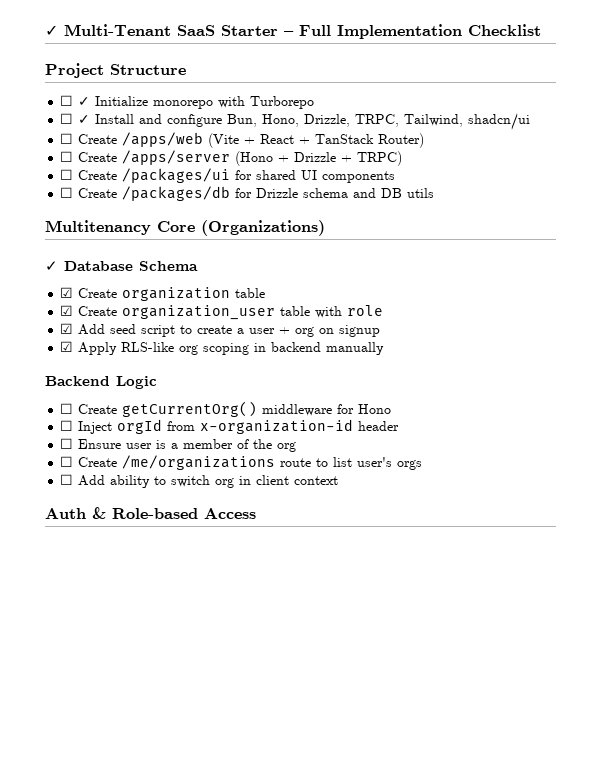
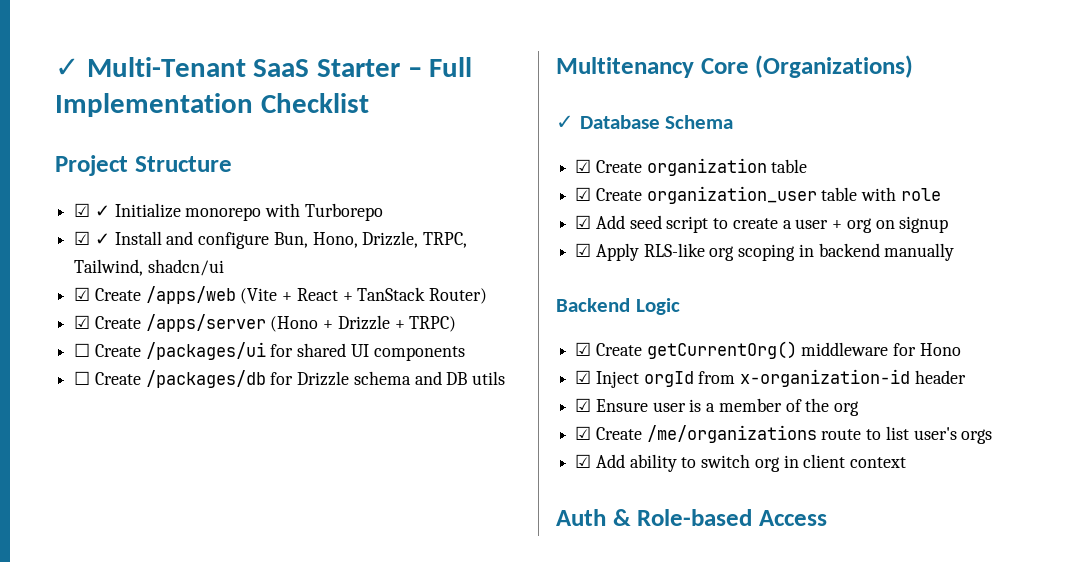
- ☐ ✓ Initialize monorepo with Turborepo
+ ☑ ✓ Initialize monorepo with Turborepo
- ☐ ✓ Install and configure Bun, Hono, Drizzle, TRPC, Tailwind, shadcn/ui
+ ☑ ✓ Install and configure Bun, Hono, Drizzle, TRPC, Tailwind, shadcn/ui
- ☐ Create /apps/web (Vite + React + TanStack Router)
+ ☑ Create /apps/web (Vite + React + TanStack Router)
- ☐ Create /apps/server (Hono + Drizzle + TRPC)
+ ☑ Create /apps/server (Hono + Drizzle + TRPC)
- ☐ Create getCurrentOrg() middleware for Hono
+ ☑ Create getCurrentOrg() middleware for Hono
- ☐ Inject orgId from x-organization-id header
+ ☑ Inject orgId from x-organization-id header
- ☐ Ensure user is a member of the org
+ ☑ Ensure user is a member of the org
- ☐ Create /me/organizations route to list user's orgs
+ ☑ Create /me/organizations route to list user's orgs
- ☐ Add ability to switch org in client context
+ ☑ Add ability to switch org in client context

